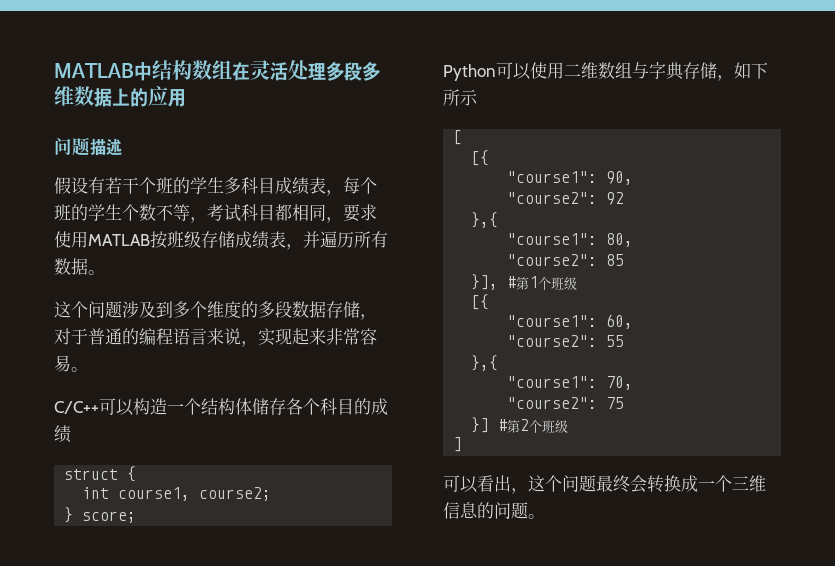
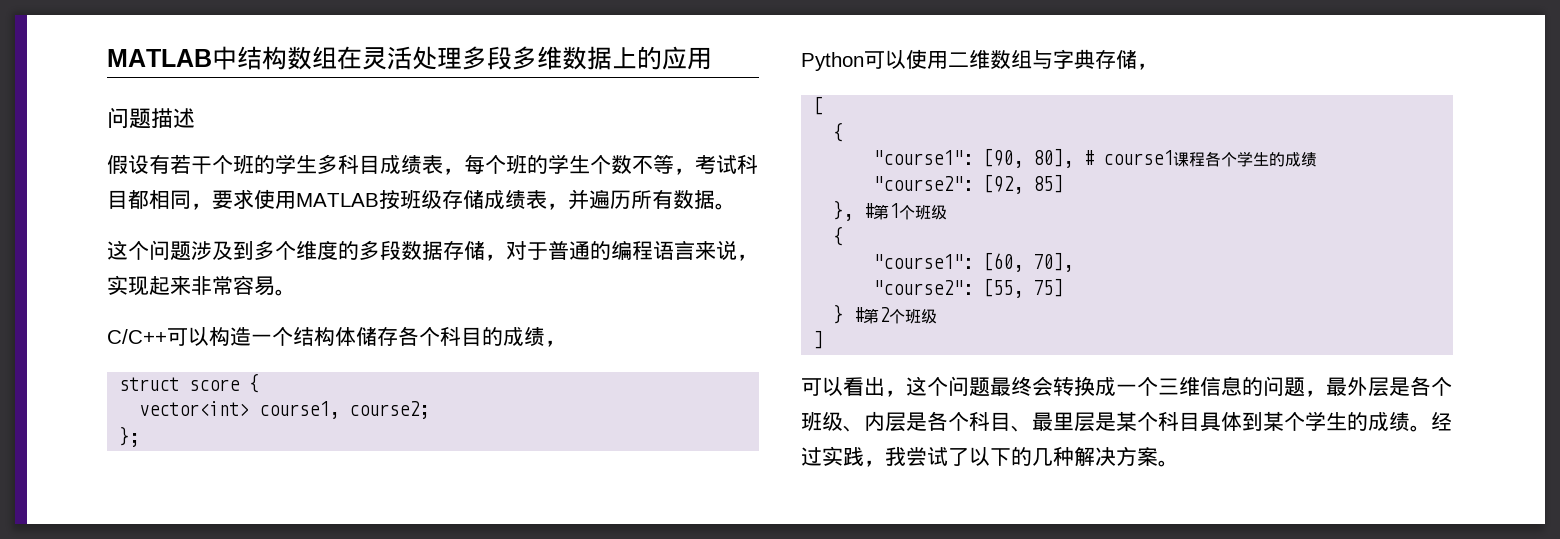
- C/C++可以构造一个结构体储存各个科目的成绩
+ C/C++可以构造一个结构体储存各个科目的成绩，
- struct {
- int course1, course2;
+ struct score {
+ vector<int> course1, course2;
- } score;
+ };
- Python可以使用二维数组与字典存储，如下所示
+ Python可以使用二维数组与字典存储，
  [
- [{
- "course1": 90,
- "course2": 92
- },{
- "course1": 80,
- "course2": 85
- }], #第1个班级
- [{
- "course1": 60,
- "course2": 55
- },{
- "course1": 70,
- "course2": 75
- }] #第2个班级
+ {
+ "course1": [90, 80], # course1课程各个学生的成绩
+ "course2": [92, 85]
+ }, #第1个班级
+ {
+ "course1": [60, 70],
+ "course2": [55, 75]
+ } #第2个班级
- 可以看出，这个问题最终会转换成一个三维信息的问题。
+ 可以看出，这个问题最终会转换成一个三维信息的问题，最外层是各个班级、内层是各个科目、最里层是某个科目具体到某个学生的成绩。经过实践，我尝试了以下的几种解决方案。

